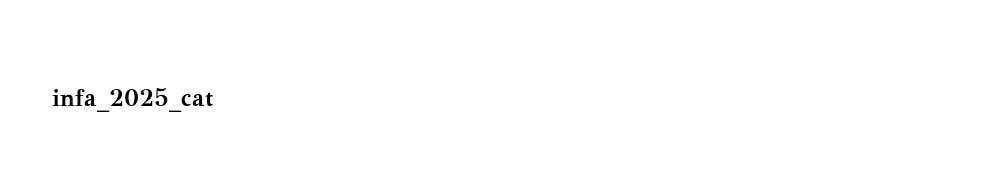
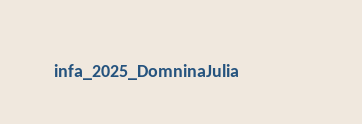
- infa_2025_cat
+ infa_2025_DomninaJulia

